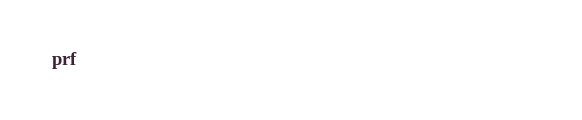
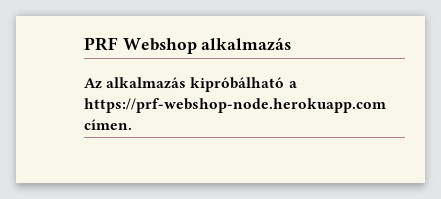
- prf
+ PRF Webshop alkalmazás
+ Az alkalmazás kipróbálható a https://prf-webshop-node.herokuapp.com címen.

